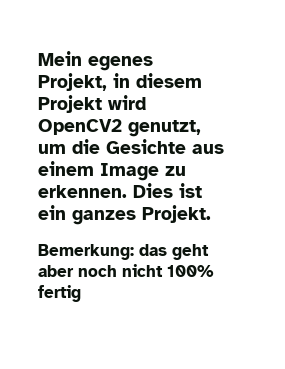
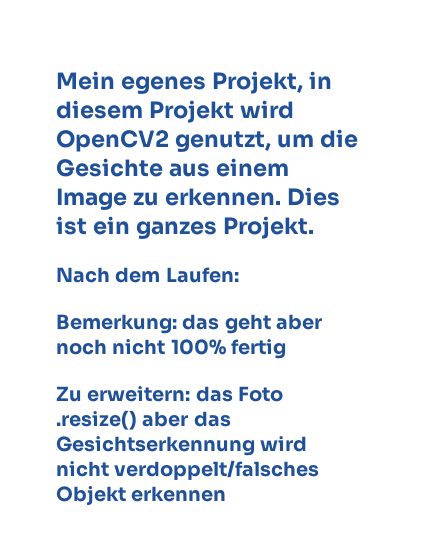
+ Nach dem Laufen:
+ Zu erweitern: das Foto .resize() aber das Gesichtserkennung wird nicht verdoppelt/falsches Objekt erkennen

